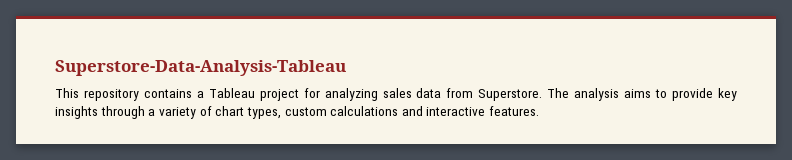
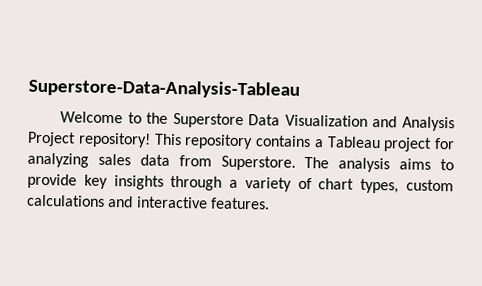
+ Welcome to the Superstore Data Visualization and Analysis Project repository!

